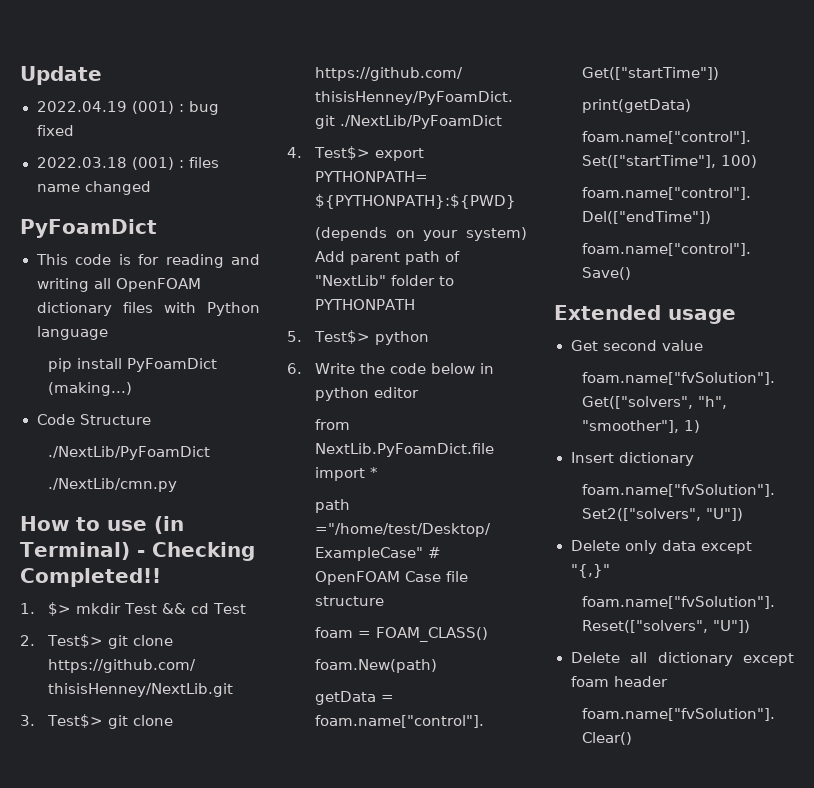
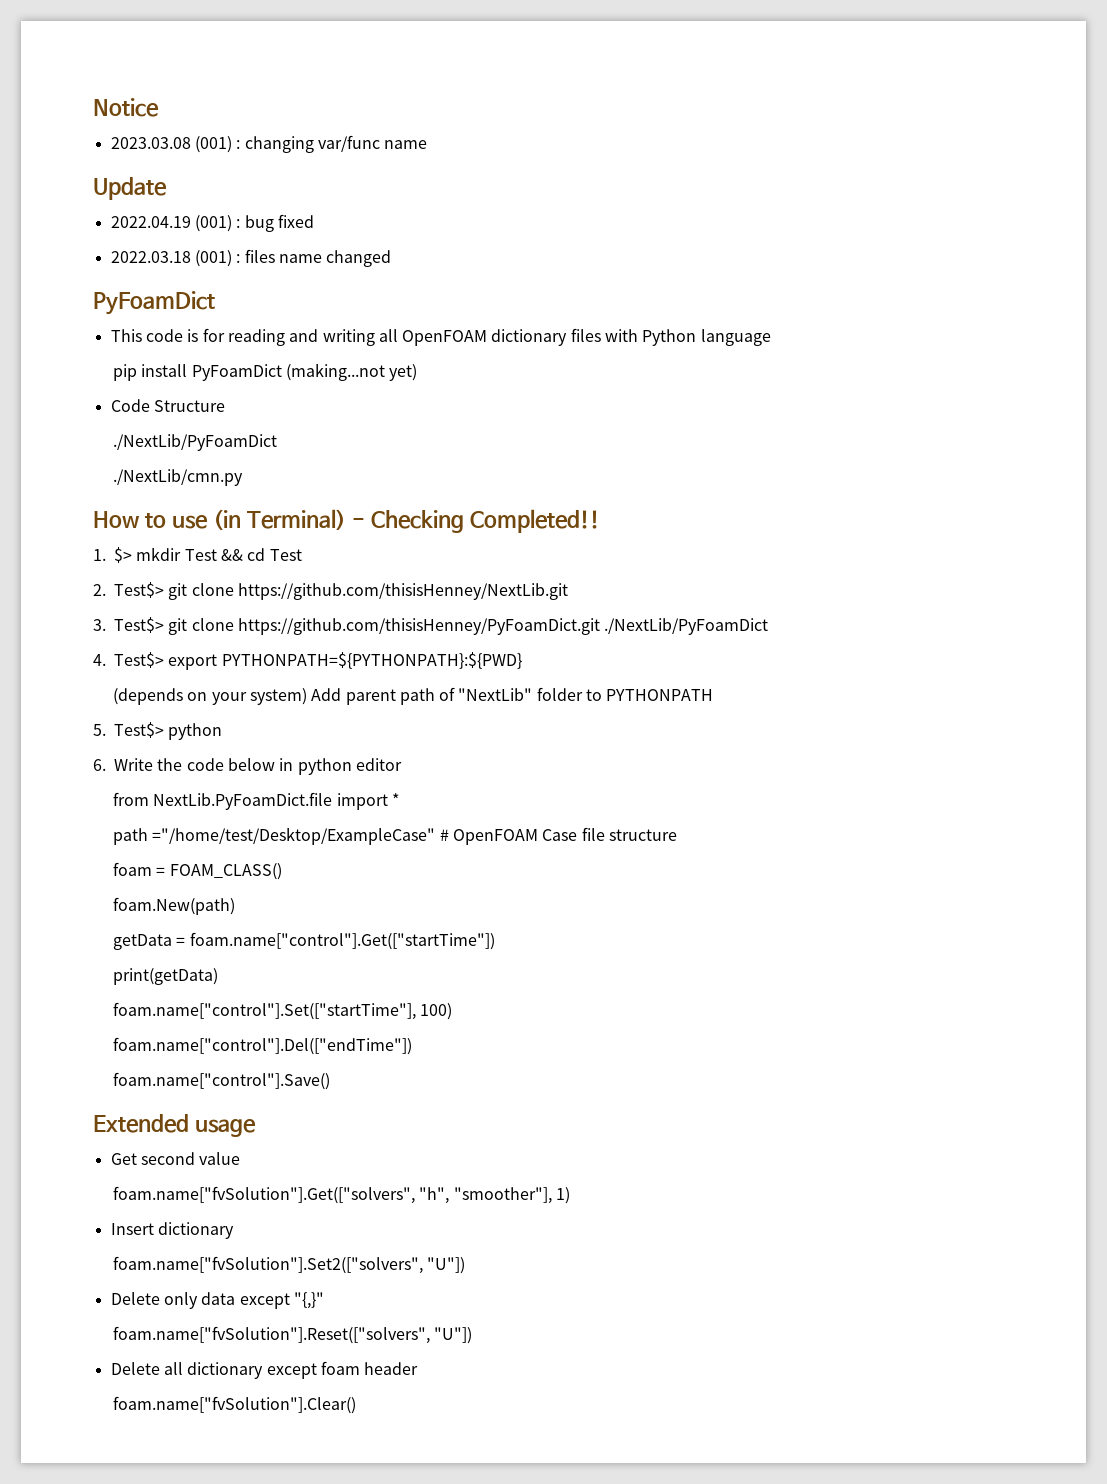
+ Notice
+ 2023.03.08 (001) : changing var/func name
- pip install PyFoamDict (making...)
+ pip install PyFoamDict (making...not yet)

